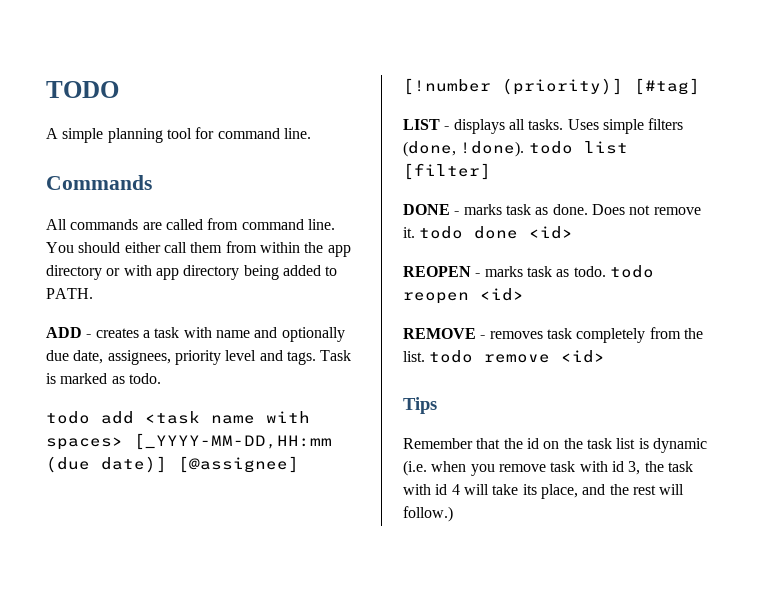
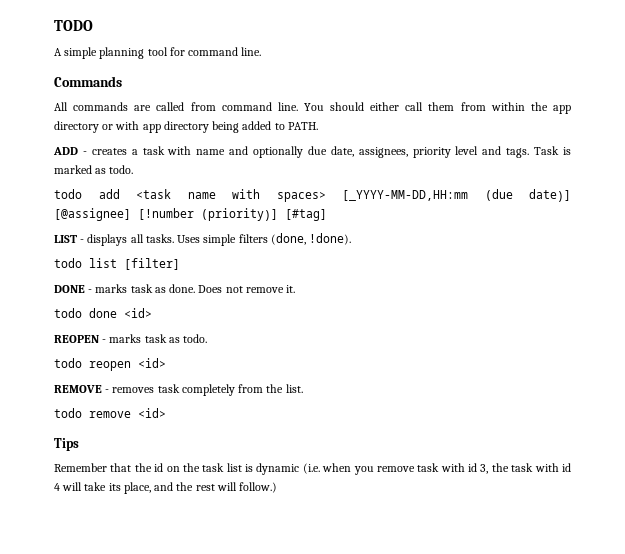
- Uses simple filters (done, !done). todo list [filter]
+ Uses simple filters (done, !done).
+ todo list [filter]
- Does not remove it. todo done <id>
+ Does not remove it.
+ todo done <id>
- REOPEN - marks task as todo. todo reopen <id>
+ REOPEN - marks task as todo.
+ todo reopen <id>
- REMOVE - removes task completely from the list. todo remove <id>
+ REMOVE - removes task completely from the list.
+ todo remove <id>

